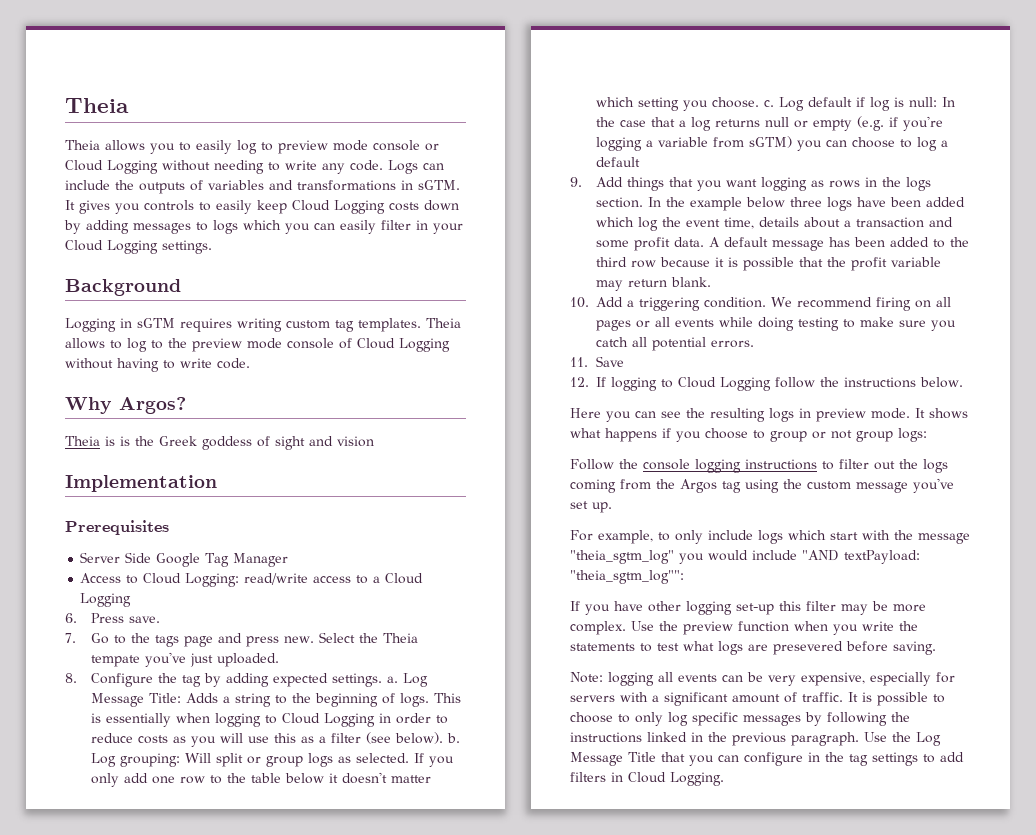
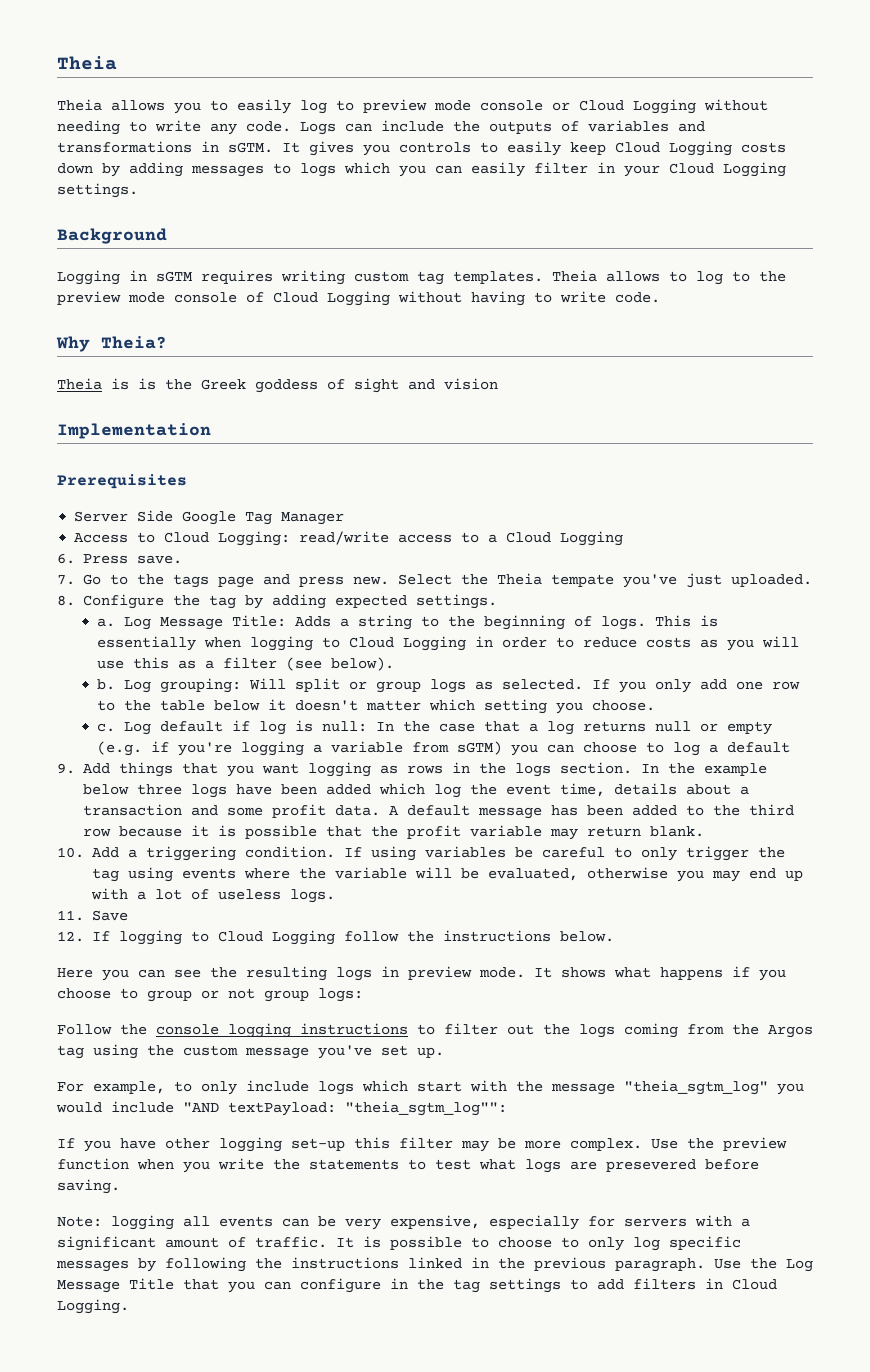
- Why Argos?
+ Why Theia?
- 8. Configure the tag by adding expected settings. a.
+ 8. Configure the tag by adding expected settings.
+ a.
- This is essentially when logging to Cloud Logging in order to reduce costs as you will use this as a filter (see below). b.
+ This is essentially when logging to Cloud Logging in order to reduce costs as you will use this as a filter (see below).
+ b.
- If you only add one row to the table below it doesn't matter which setting you choose. c.
+ If you only add one row to the table below it doesn't matter which setting you choose.
+ c.
- We recommend firing on all pages or all events while doing testing to make sure you catch all potential errors.
+ If using variables be careful to only trigger the tag using events where the variable will be evaluated, otherwise you may end up with a lot of useless logs.

